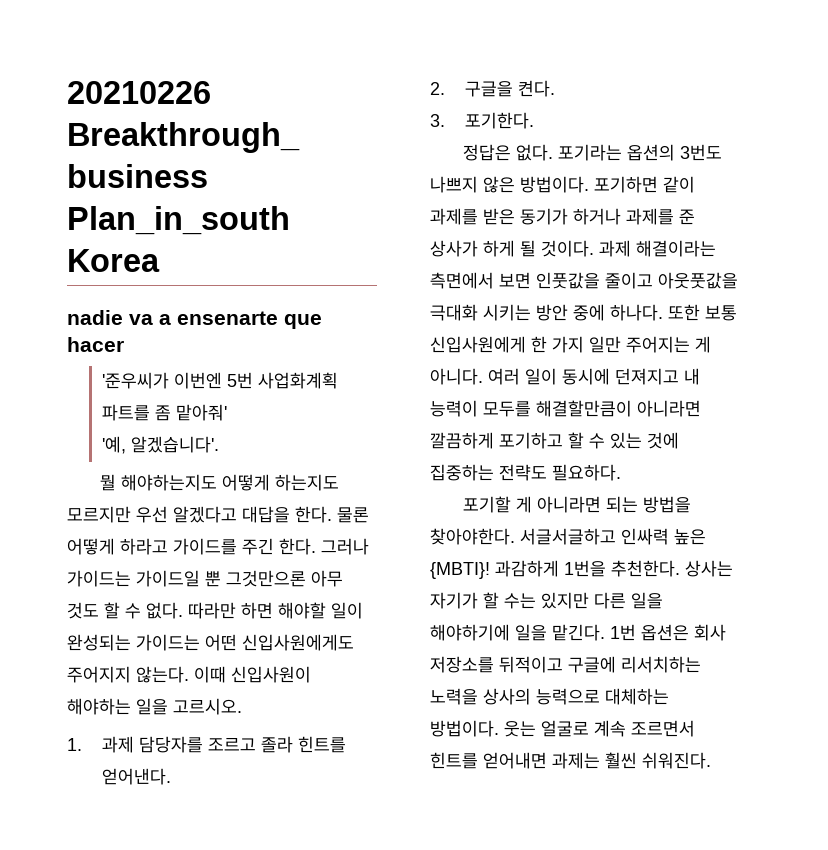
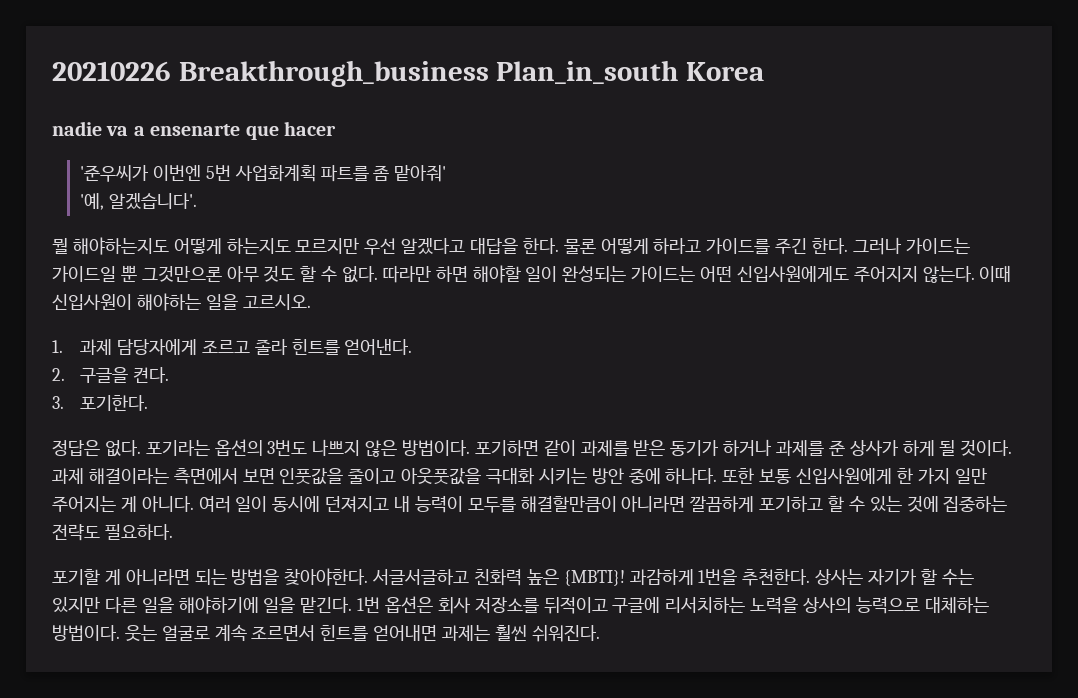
- 1. 과제 담당자를 조르고 졸라 힌트를 얻어낸다.
+ 1. 과제 담당자에게 조르고 졸라 힌트를 얻어낸다.
- 서글서글하고 인싸력 높은 {MBTI}!
+ 서글서글하고 친화력 높은 {MBTI}!

